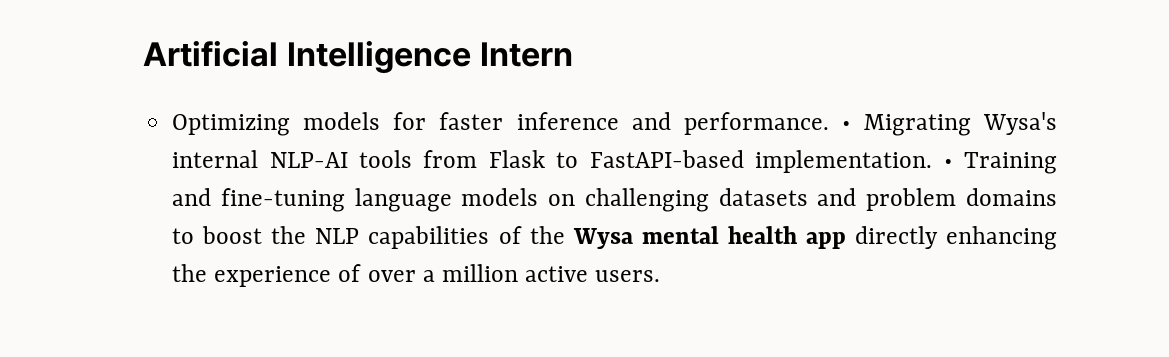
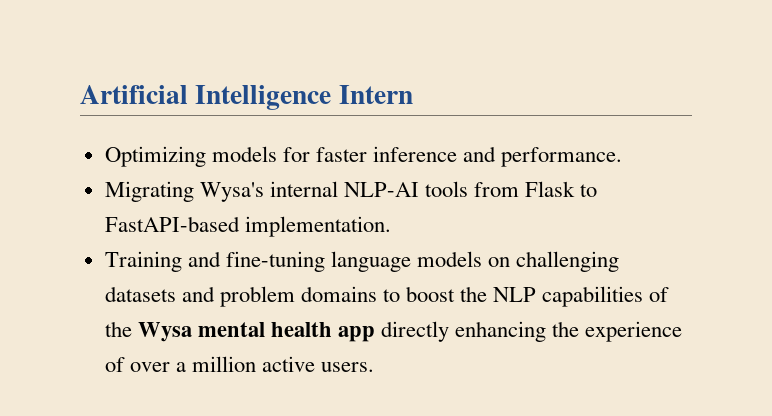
- Optimizing models for faster inference and performance. • Migrating Wysa's internal NLP-AI tools from Flask to FastAPI-based implementation. • Training and fine-tuning language models on challenging datasets and problem domains to boost the NLP capabilities of the Wysa mental health app directly enhancing the experience of over a million active users.
+ Optimizing models for faster inference and performance.
+ Migrating Wysa's internal NLP-AI tools from Flask to FastAPI-based implementation.
+ Training and fine-tuning language models on challenging datasets and problem domains to boost the NLP capabilities of the Wysa mental health app directly enhancing the experience of over a million active users.

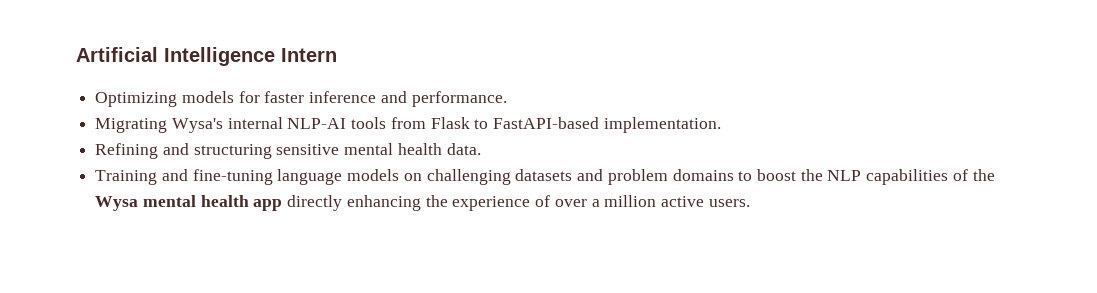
+ Refining and structuring sensitive mental health data.

